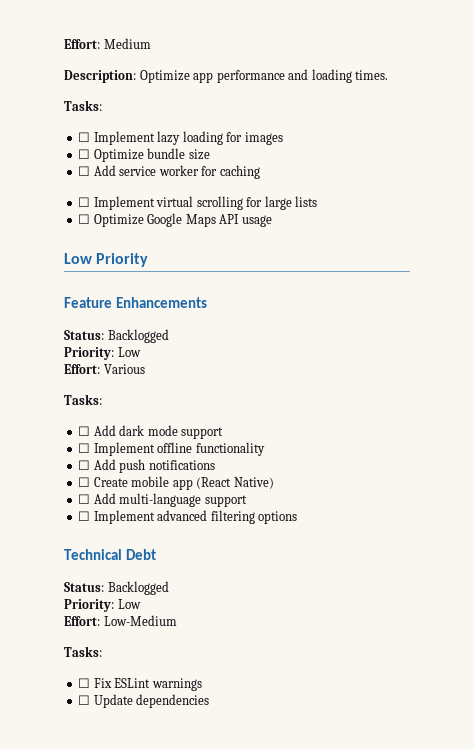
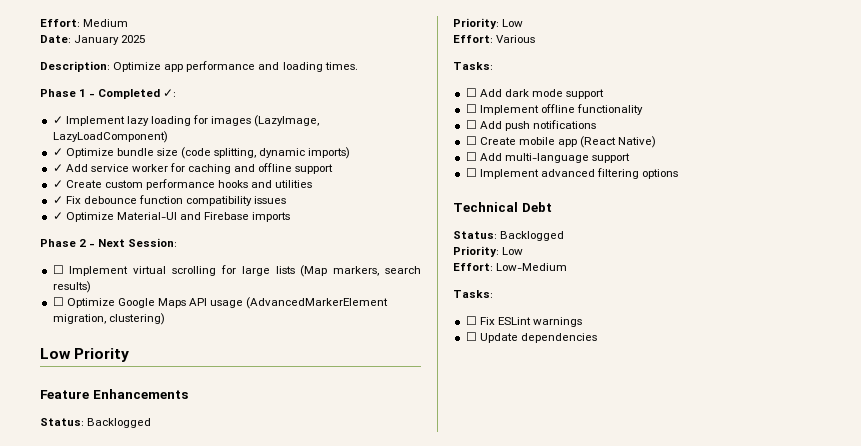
+ Date: January 2025
  Description: Optimize app performance and loading times.
- Tasks:
- ☐ Implement lazy loading for images
- ☐ Optimize bundle size
- ☐ Add service worker for caching
+ Phase 1 - Completed ✓:
+ ✓ Implement lazy loading for images (LazyImage, LazyLoadComponent)
+ ✓ Optimize bundle size (code splitting, dynamic imports)
+ ✓ Add service worker for caching and offline support
+ ✓ Create custom performance hooks and utilities
+ ✓ Fix debounce function compatibility issues
+ ✓ Optimize Material-UI and Firebase imports
+ Phase 2 - Next Session:
- ☐ Implement virtual scrolling for large lists
+ ☐ Implement virtual scrolling for large lists (Map markers, search results)
- ☐ Optimize Google Maps API usage
+ ☐ Optimize Google Maps API usage (AdvancedMarkerElement migration, clustering)

